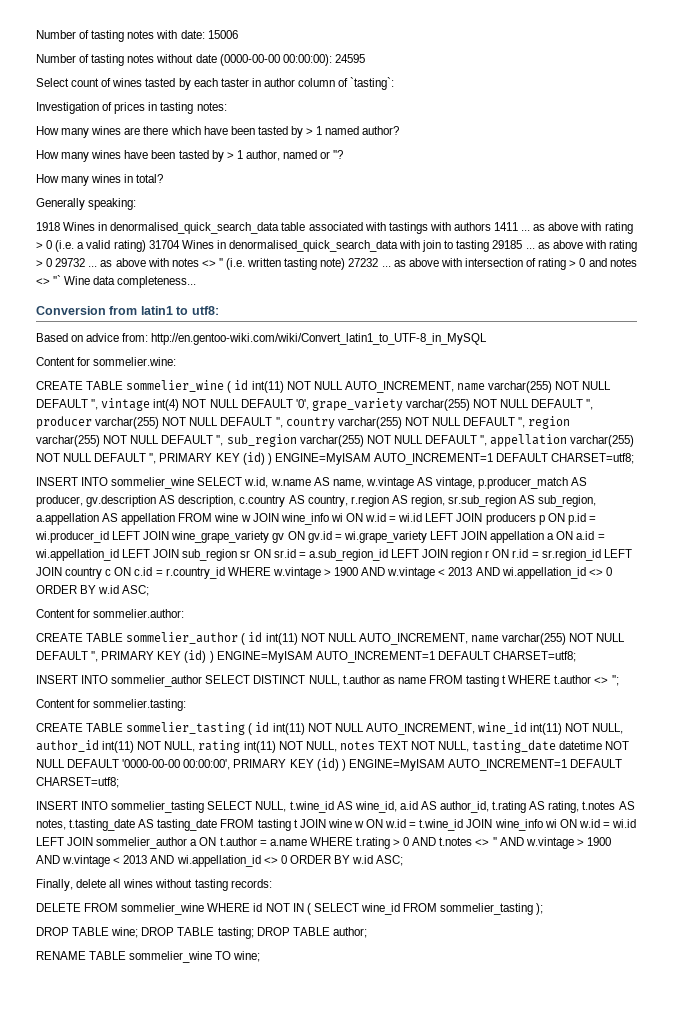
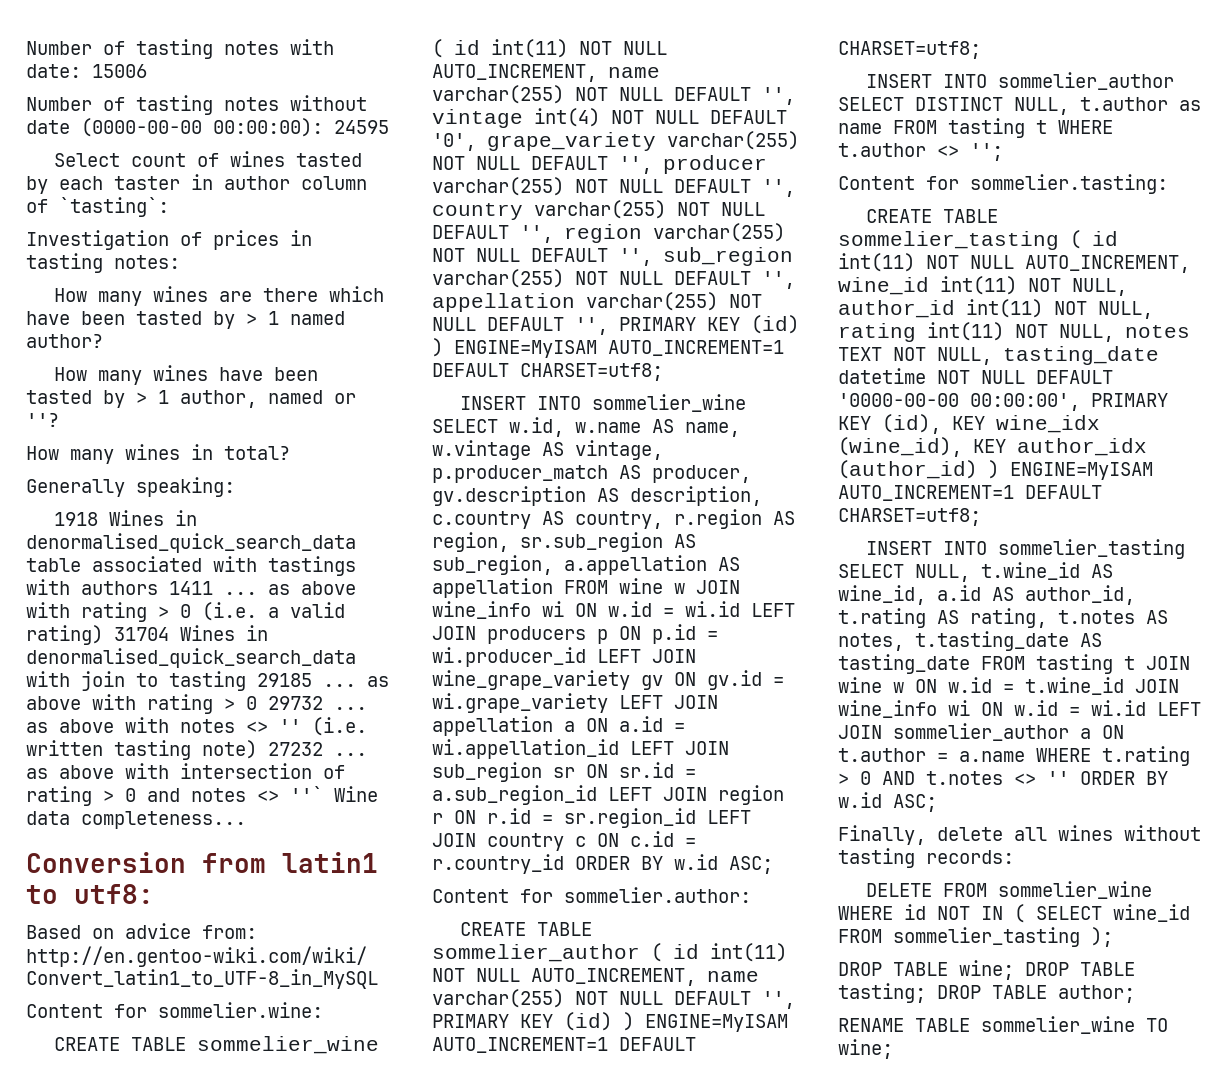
- INSERT INTO sommelier_wine SELECT w.id, w.name AS name, w.vintage AS vintage, p.producer_match AS producer, gv.description AS description, c.country AS country, r.region AS region, sr.sub_region AS sub_region, a.appellation AS appellation FROM wine w JOIN wine_info wi ON w.id = wi.id LEFT JOIN producers p ON p.id = wi.producer_id LEFT JOIN wine_grape_variety gv ON gv.id = wi.grape_variety LEFT JOIN appellation a ON a.id = wi.appellation_id LEFT JOIN sub_region sr ON sr.id = a.sub_region_id LEFT JOIN region r ON r.id = sr.region_id LEFT JOIN country c ON c.id = r.country_id WHERE w.vintage > 1900 AND w.vintage < 2013 AND wi.appellation_id <> 0 ORDER BY w.id ASC;
+ INSERT INTO sommelier_wine SELECT w.id, w.name AS name, w.vintage AS vintage, p.producer_match AS producer, gv.description AS description, c.country AS country, r.region AS region, sr.sub_region AS sub_region, a.appellation AS appellation FROM wine w JOIN wine_info wi ON w.id = wi.id LEFT JOIN producers p ON p.id = wi.producer_id LEFT JOIN wine_grape_variety gv ON gv.id = wi.grape_variety LEFT JOIN appellation a ON a.id = wi.appellation_id LEFT JOIN sub_region sr ON sr.id = a.sub_region_id LEFT JOIN region r ON r.id = sr.region_id LEFT JOIN country c ON c.id = r.country_id ORDER BY w.id ASC;
- CREATE TABLE sommelier_tasting ( id int(11) NOT NULL AUTO_INCREMENT, wine_id int(11) NOT NULL, author_id int(11) NOT NULL, rating int(11) NOT NULL, notes TEXT NOT NULL, tasting_date datetime NOT NULL DEFAULT '0000-00-00 00:00:00', PRIMARY KEY (id) ) ENGINE=MyISAM AUTO_INCREMENT=1 DEFAULT CHARSET=utf8;
+ CREATE TABLE sommelier_tasting ( id int(11) NOT NULL AUTO_INCREMENT, wine_id int(11) NOT NULL, author_id int(11) NOT NULL, rating int(11) NOT NULL, notes TEXT NOT NULL, tasting_date datetime NOT NULL DEFAULT '0000-00-00 00:00:00', PRIMARY KEY (id), KEY wine_idx (wine_id), KEY author_idx (author_id) ) ENGINE=MyISAM AUTO_INCREMENT=1 DEFAULT CHARSET=utf8;
- INSERT INTO sommelier_tasting SELECT NULL, t.wine_id AS wine_id, a.id AS author_id, t.rating AS rating, t.notes AS notes, t.tasting_date AS tasting_date FROM tasting t JOIN wine w ON w.id = t.wine_id JOIN wine_info wi ON w.id = wi.id LEFT JOIN sommelier_author a ON t.author = a.name WHERE t.rating > 0 AND t.notes <> '' AND w.vintage > 1900 AND w.vintage < 2013 AND wi.appellation_id <> 0 ORDER BY w.id ASC;
+ INSERT INTO sommelier_tasting SELECT NULL, t.wine_id AS wine_id, a.id AS author_id, t.rating AS rating, t.notes AS notes, t.tasting_date AS tasting_date FROM tasting t JOIN wine w ON w.id = t.wine_id JOIN wine_info wi ON w.id = wi.id LEFT JOIN sommelier_author a ON t.author = a.name WHERE t.rating > 0 AND t.notes <> '' ORDER BY w.id ASC;

